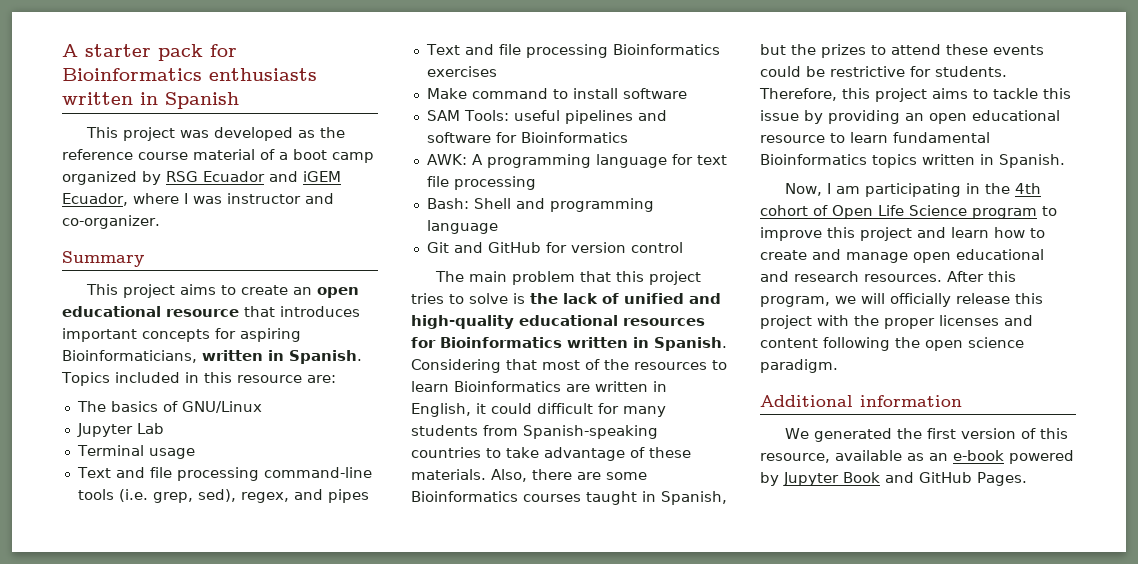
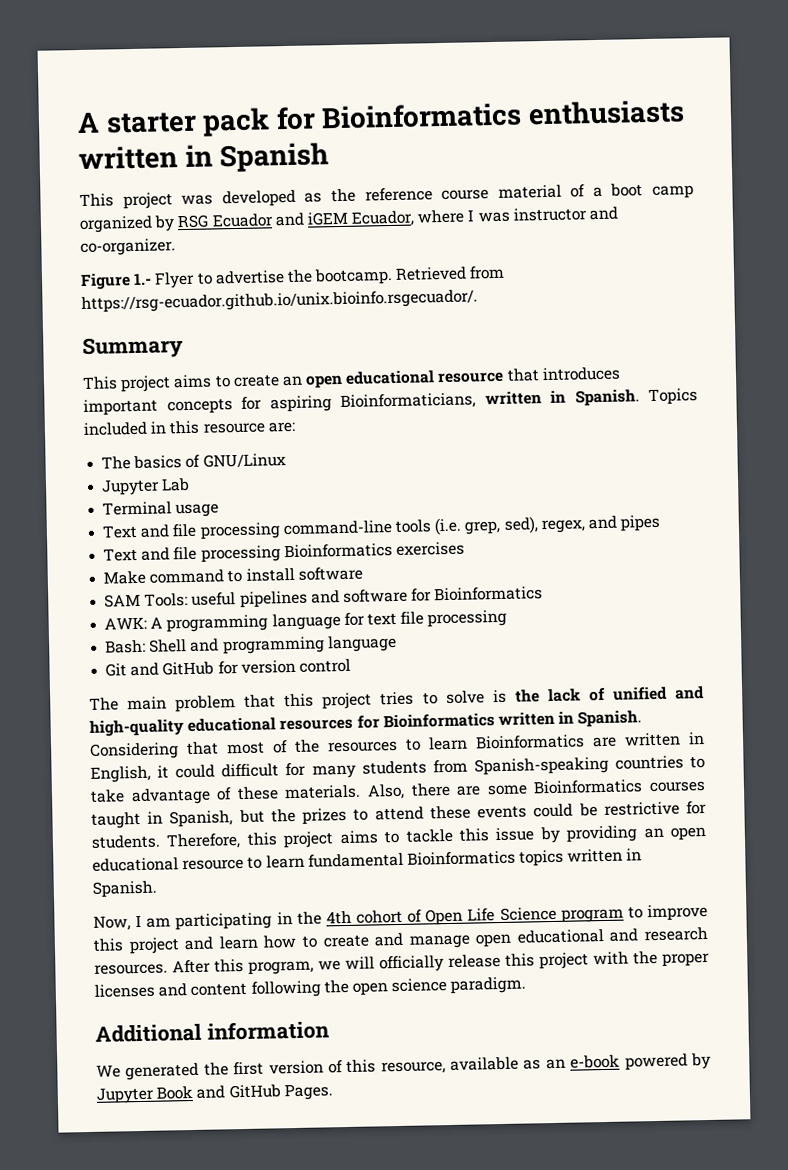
+ Figure 1.- Flyer to advertise the bootcamp. Retrieved from https://rsg-ecuador.github.io/unix.bioinfo.rsgecuador/.

